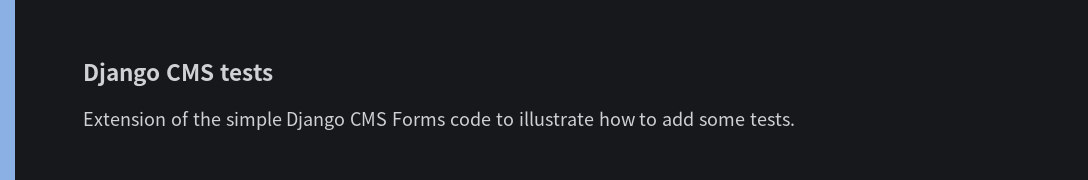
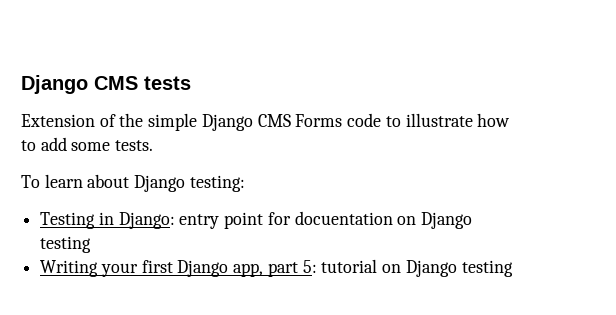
+ To learn about Django testing:
+ Testing in Django: entry point for docuentation on Django testing
+ Writing your first Django app, part 5: tutorial on Django testing

